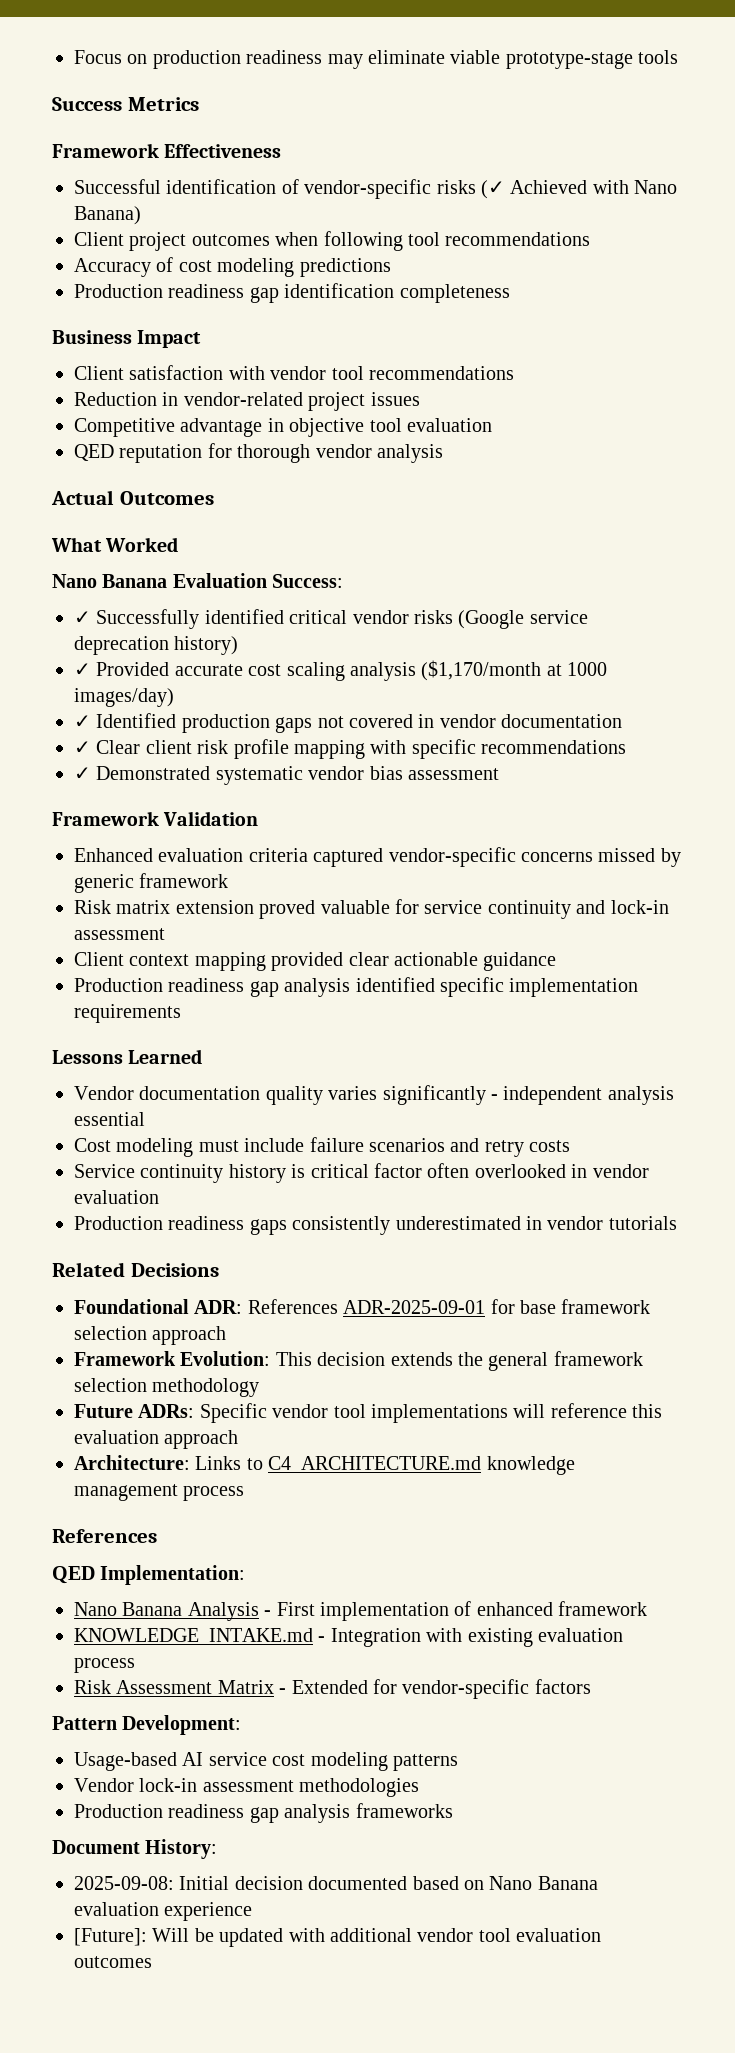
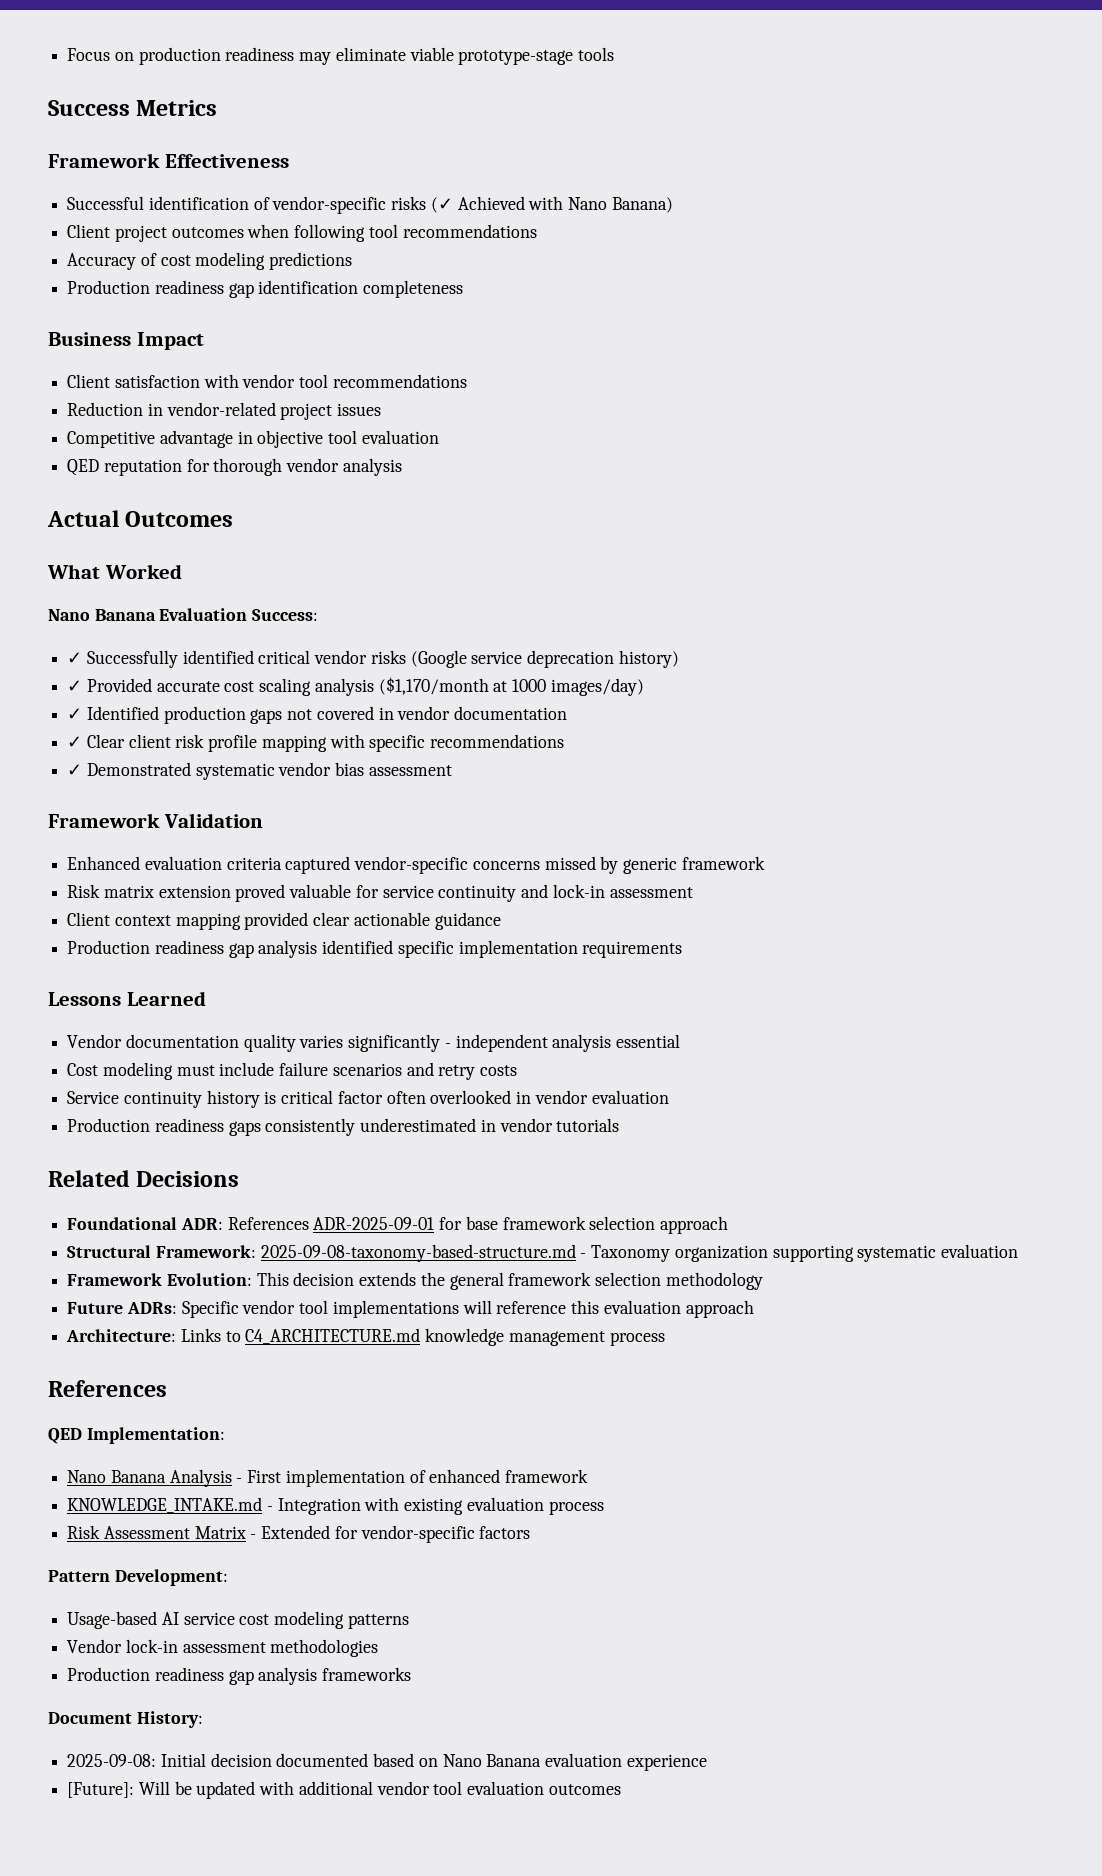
+ Structural Framework: 2025-09-08-taxonomy-based-structure.md - Taxonomy organization supporting systematic evaluation

